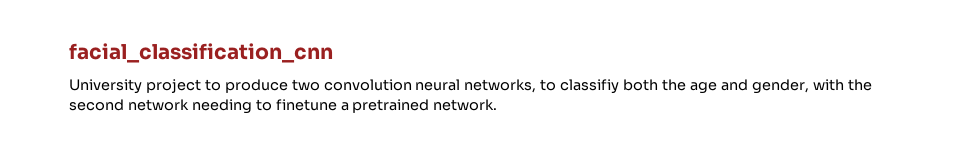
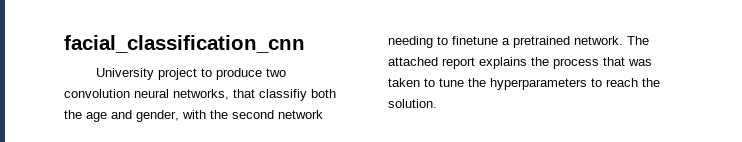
- University project to produce two convolution neural networks, to classifiy both the age and gender, with the second network needing to finetune a pretrained network.
+ University project to produce two convolution neural networks, that classifiy both the age and gender, with the second network needing to finetune a pretrained network.
+ The attached report explains the process that was taken to tune the hyperparameters to reach the solution.

